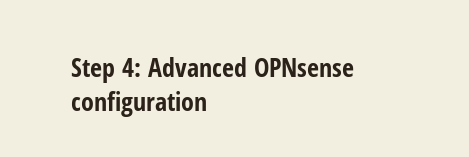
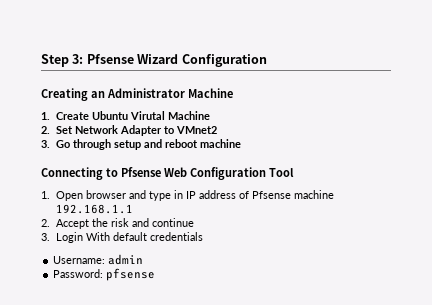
- Step 4: Advanced OPNsense configuration
+ Step 3: Pfsense Wizard Configuration
+ Creating an Administrator Machine
+ 1. Create Ubuntu Virutal Machine
+ 2. Set Network Adapter to VMnet2
+ 3. Go through setup and reboot machine
+ Connecting to Pfsense Web Configuration Tool
+ 1. Open browser and type in IP address of Pfsense machine 192.168.1.1
+ 2. Accept the risk and continue
+ 3. Login With default credentials
+ Username: admin
+ Password: pfsense

